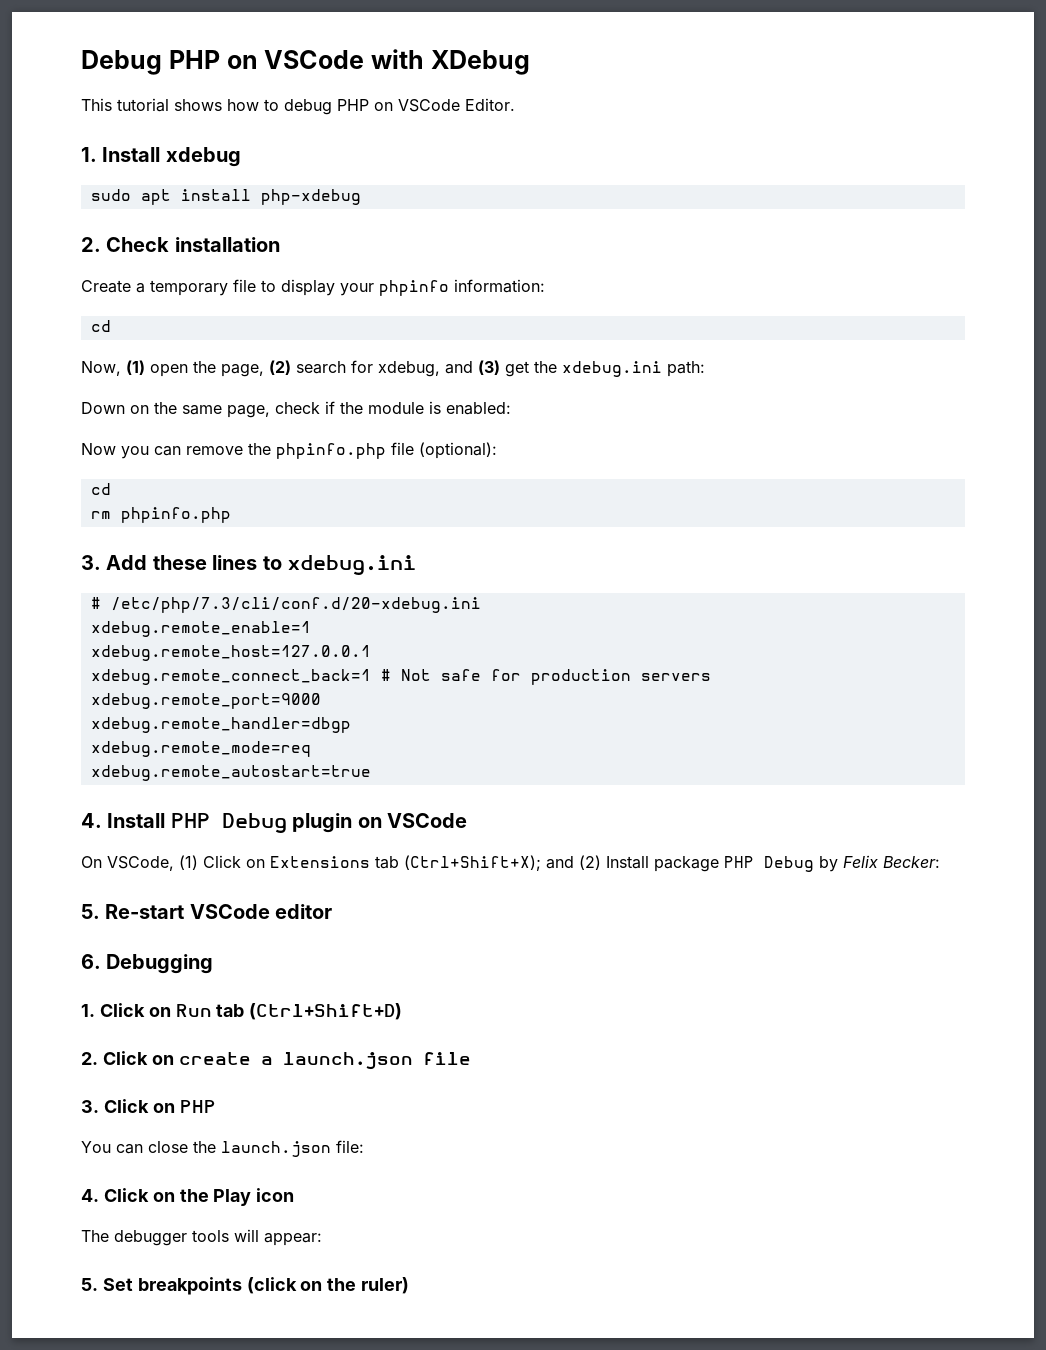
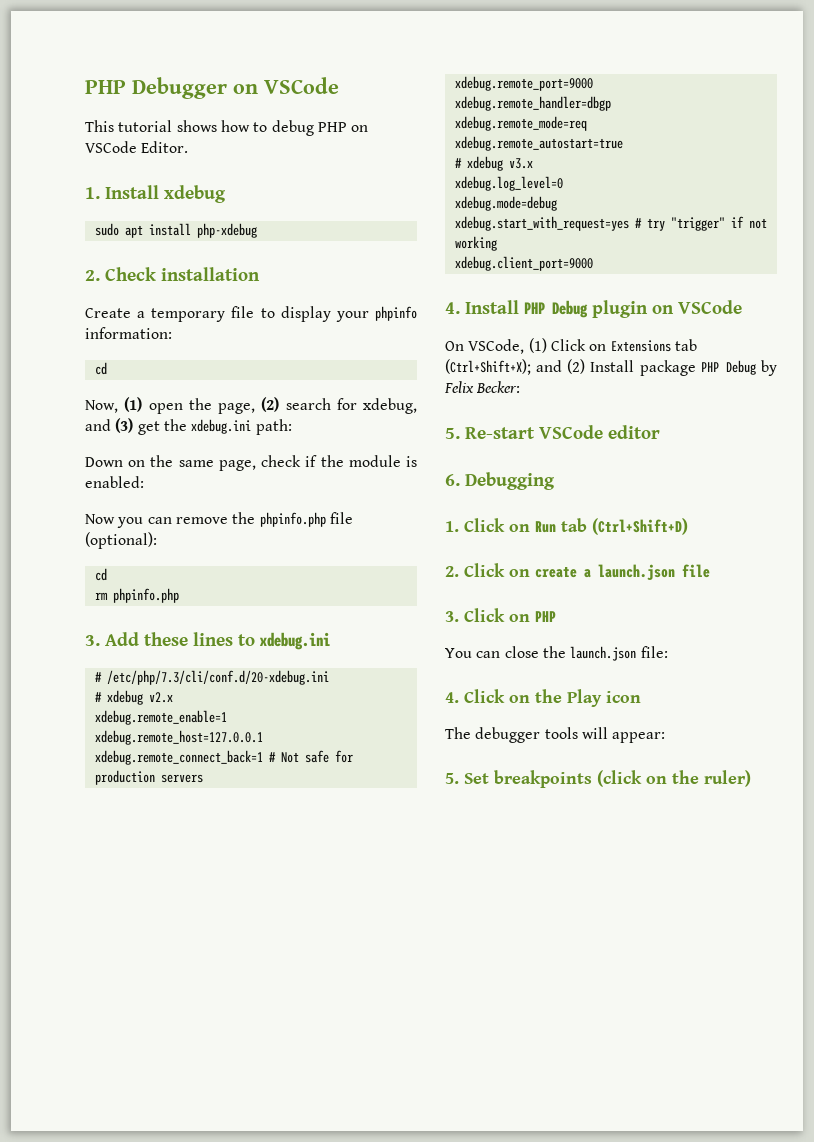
- Debug PHP on VSCode with XDebug
+ PHP Debugger on VSCode
+ # xdebug v2.x
+ # xdebug v3.x
+ xdebug.log_level=0
+ xdebug.mode=debug
+ xdebug.start_with_request=yes # try "trigger" if not working
+ xdebug.client_port=9000

